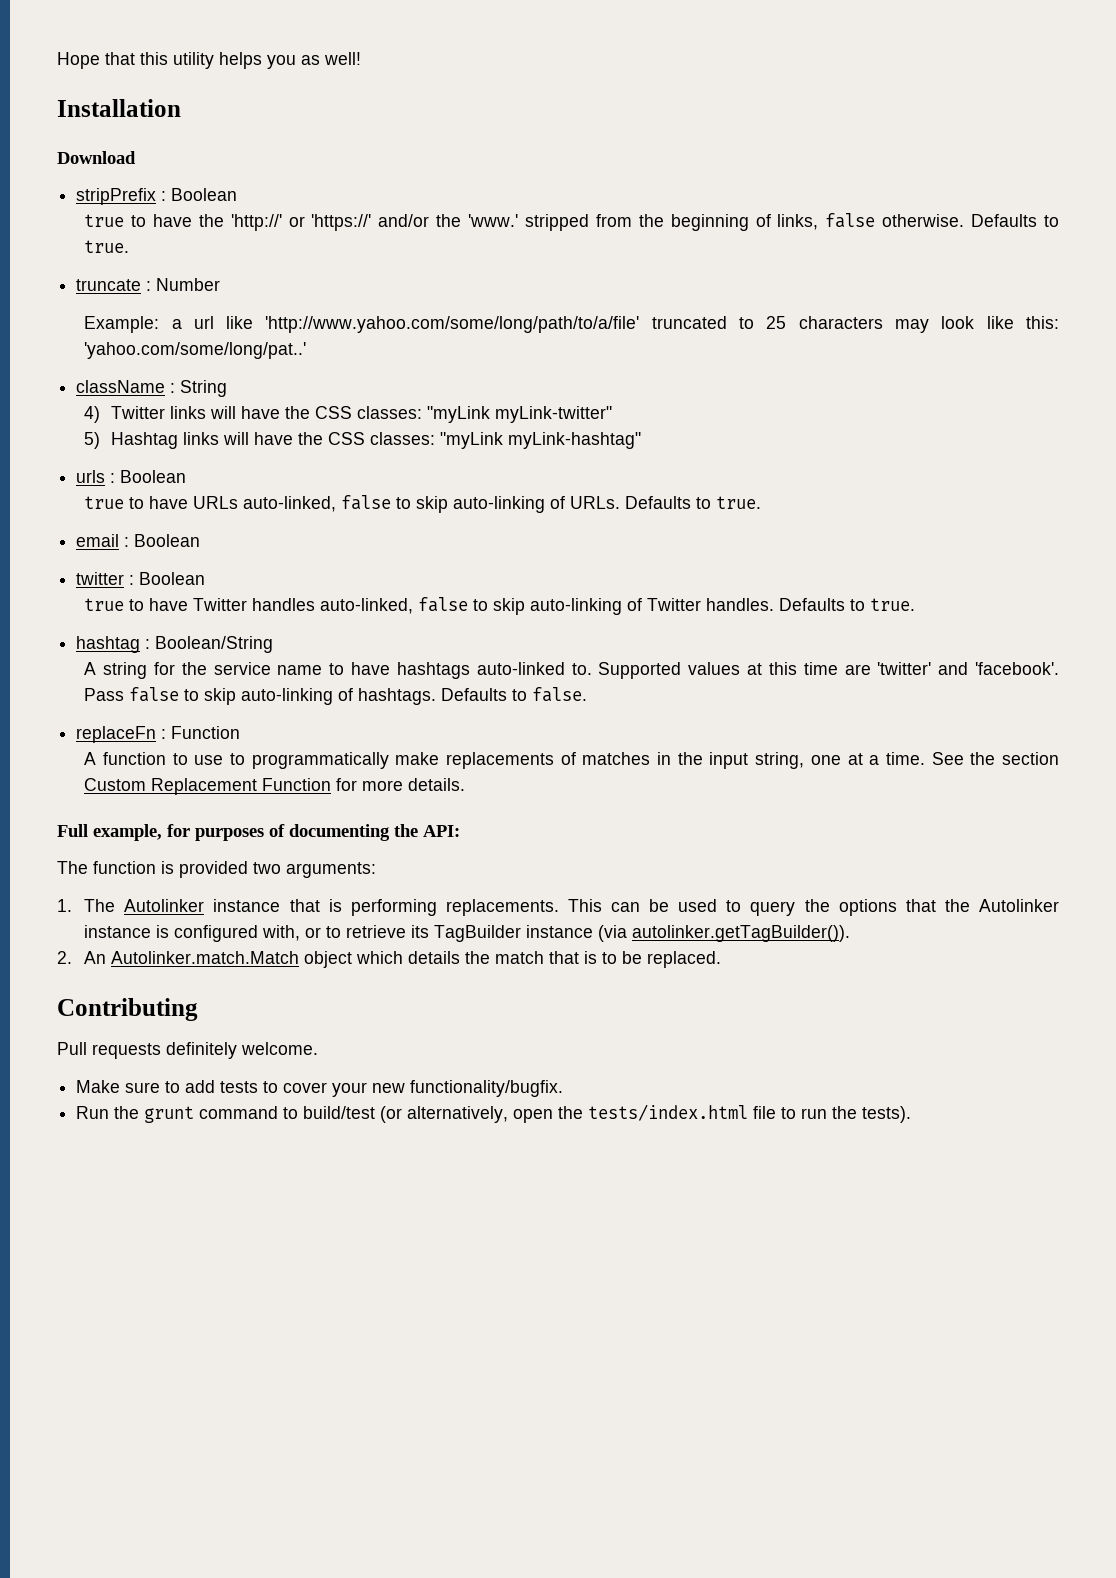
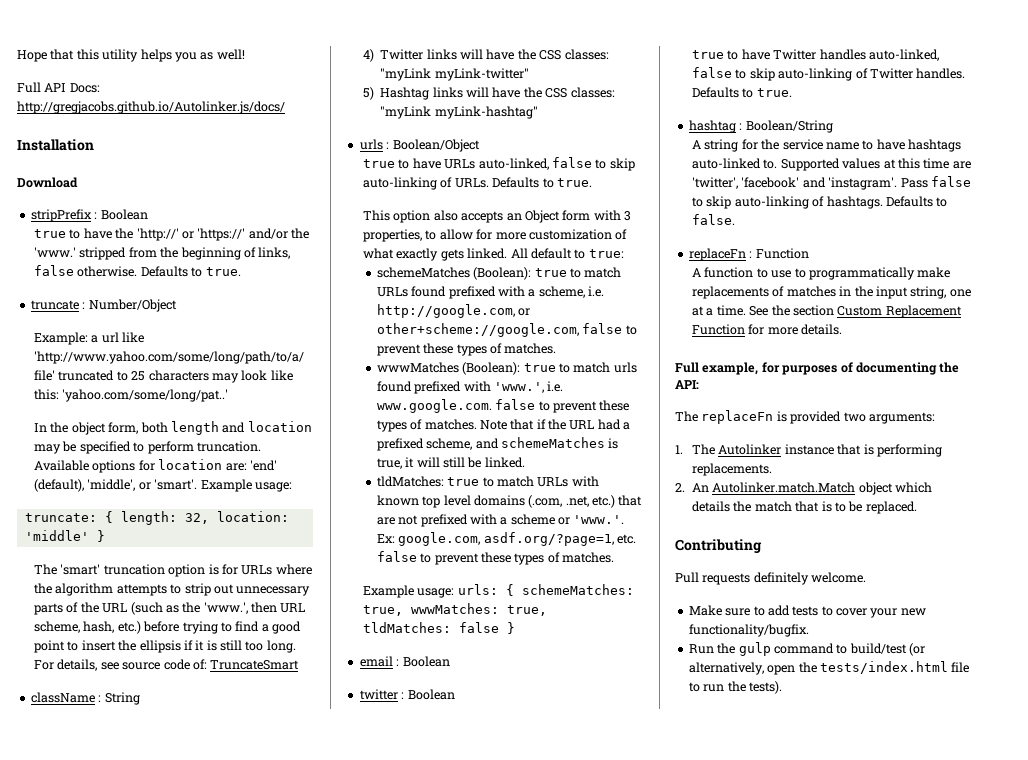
+ Full API Docs: http://gregjacobs.github.io/Autolinker.js/docs/
- truncate : Number
+ truncate : Number/Object
+ In the object form, both length and location may be specified to perform truncation. Available options for location are: 'end' (default), 'middle', or 'smart'. Example usage:
+ truncate: { length: 32, location: 'middle' }
+ The 'smart' truncation option is for URLs where the algorithm attempts to strip out unnecessary parts of the URL (such as the 'www.', then URL scheme, hash, etc.) before trying to find a good point to insert the ellipsis if it is still too long. For details, see source code of: TruncateSmart
- urls : Boolean
+ urls : Boolean/Object
+ This option also accepts an Object form with 3 properties, to allow for more customization of what exactly gets linked. All default to true:
+ schemeMatches (Boolean): true to match URLs found prefixed with a scheme, i.e. http://google.com, or other+scheme://google.com, false to prevent these types of matches.
+ wwwMatches (Boolean): true to match urls found prefixed with 'www.', i.e. www.google.com. false to prevent these types of matches. Note that if the URL had a prefixed scheme, and schemeMatches is true, it will still be linked.
+ tldMatches: true to match URLs with known top level domains (.com, .net, etc.) that are not prefixed with a scheme or 'www.'. Ex: google.com, asdf.org/?page=1, etc. false to prevent these types of matches.
+ Example usage: urls: { schemeMatches: true, wwwMatches: true, tldMatches: false }
- Supported values at this time are 'twitter' and 'facebook'.
+ Supported values at this time are 'twitter', 'facebook' and 'instagram'.
- The function is provided two arguments:
+ The replaceFn is provided two arguments:
- This can be used to query the options that the Autolinker instance is configured with, or to retrieve its TagBuilder instance (via autolinker.getTagBuilder()).
- Run the grunt command to build/test (or alternatively, open the tests/index.html file to run the tests).
+ Run the gulp command to build/test (or alternatively, open the tests/index.html file to run the tests).

